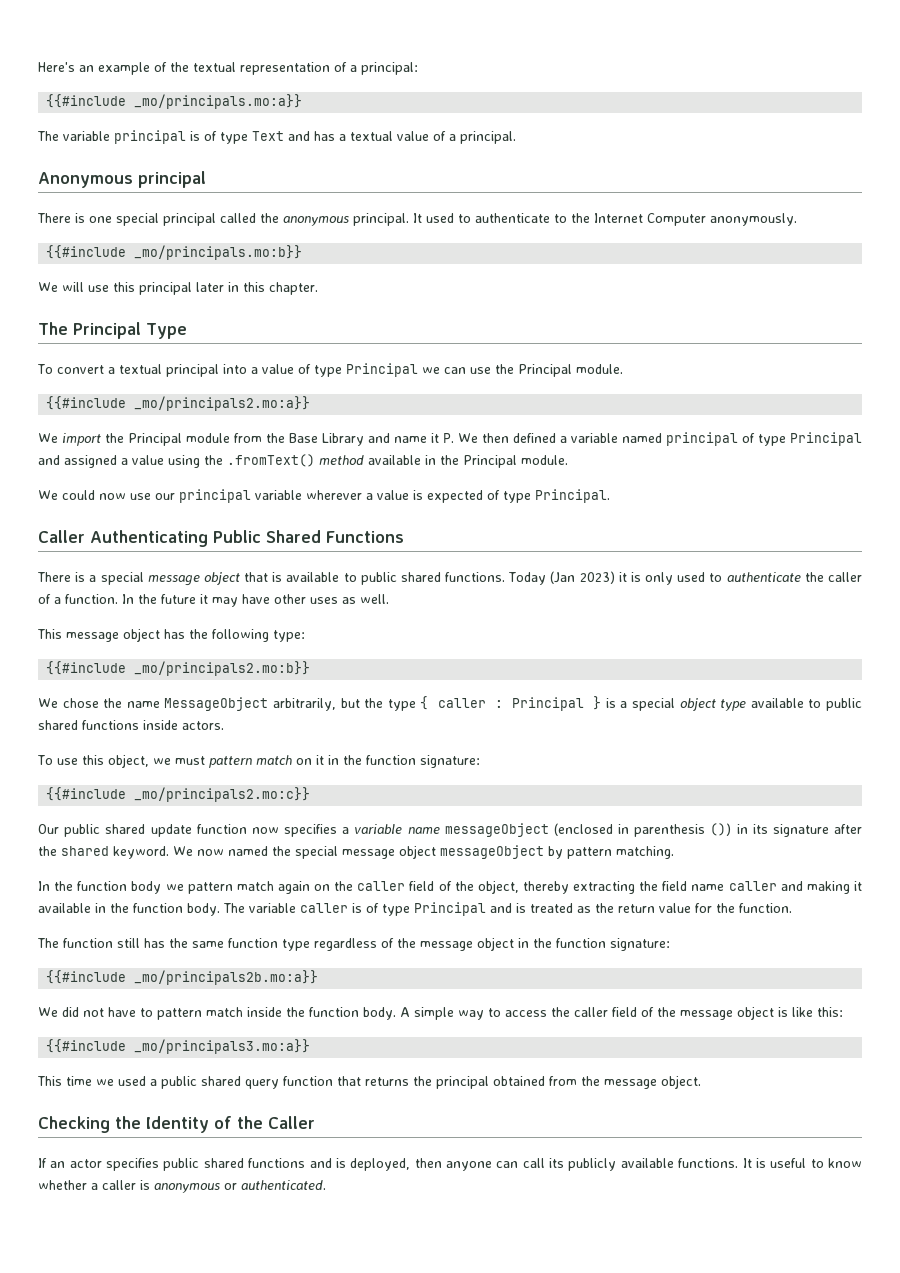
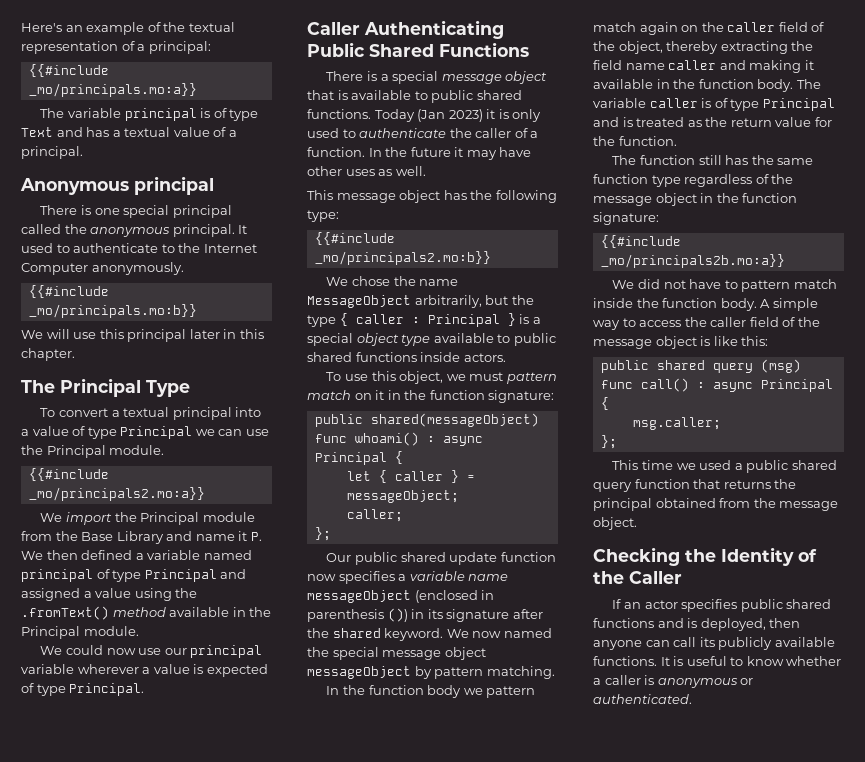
- {{#include _mo/principals2.mo:c}}
+ public shared(messageObject) func whoami() : async Principal {
+ let { caller } = messageObject;
+ caller;
+ };
- {{#include _mo/principals3.mo:a}}
+ public shared query (msg) func call() : async Principal {
+ msg.caller;
+ };

